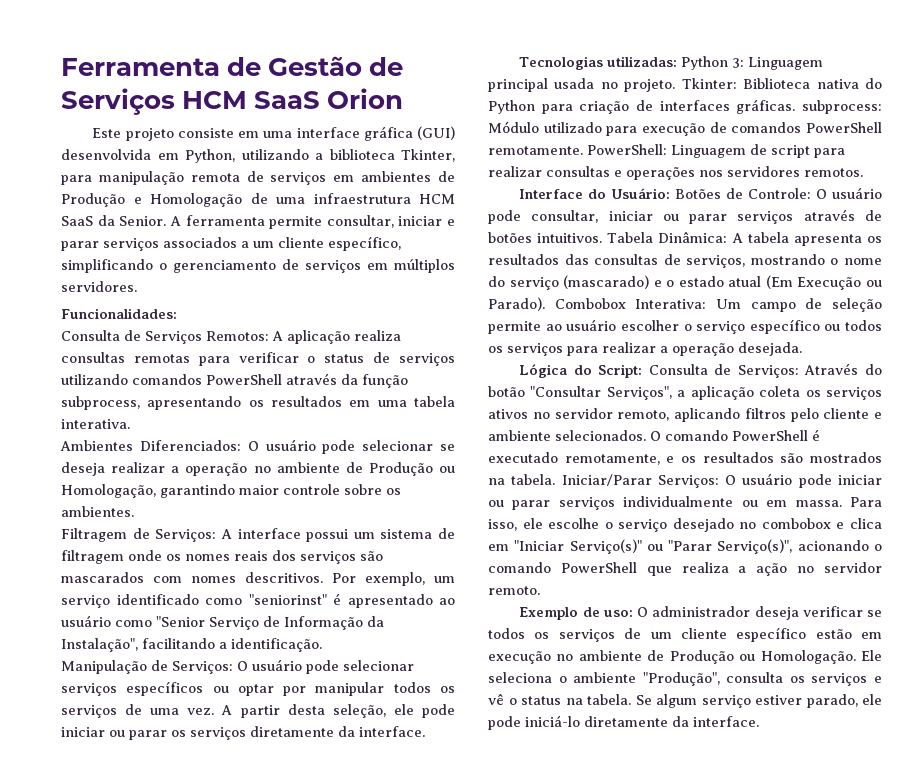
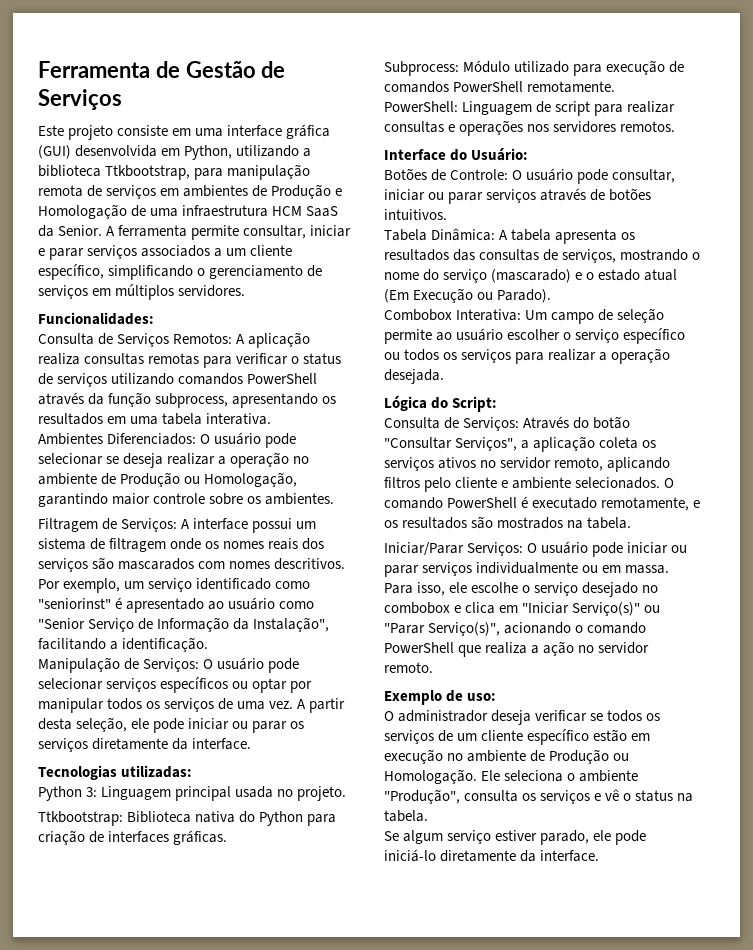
- Ferramenta de Gestão de Serviços HCM SaaS Orion
+ Ferramenta de Gestão de Serviços
- Este projeto consiste em uma interface gráfica (GUI) desenvolvida em Python, utilizando a biblioteca Tkinter, para manipulação remota de serviços em ambientes de Produção e Homologação de uma infraestrutura HCM SaaS da Senior.
+ Este projeto consiste em uma interface gráfica (GUI) desenvolvida em Python, utilizando a biblioteca Ttkbootstrap, para manipulação remota de serviços em ambientes de Produção e Homologação de uma infraestrutura HCM SaaS da Senior.
- Tecnologias utilizadas: Python 3: Linguagem principal usada no projeto. Tkinter: Biblioteca nativa do Python para criação de interfaces gráficas. subprocess: Módulo utilizado para execução de comandos PowerShell remotamente. PowerShell: Linguagem de script para realizar consultas e operações nos servidores remotos.
+ Tecnologias utilizadas:
+ Python 3: Linguagem principal usada no projeto.
+ Ttkbootstrap: Biblioteca nativa do Python para criação de interfaces gráficas.
+ Subprocess: Módulo utilizado para execução de comandos PowerShell remotamente.
+ PowerShell: Linguagem de script para realizar consultas e operações nos servidores remotos.
- Interface do Usuário: Botões de Controle:
+ Interface do Usuário:
+ Botões de Controle:
- O usuário pode consultar, iniciar ou parar serviços através de botões intuitivos. Tabela Dinâmica:
+ O usuário pode consultar, iniciar ou parar serviços através de botões intuitivos.
+ Tabela Dinâmica:
- A tabela apresenta os resultados das consultas de serviços, mostrando o nome do serviço (mascarado) e o estado atual (Em Execução ou Parado). Combobox Interativa:
+ A tabela apresenta os resultados das consultas de serviços, mostrando o nome do serviço (mascarado) e o estado atual (Em Execução ou Parado).
+ Combobox Interativa:
- Lógica do Script: Consulta de Serviços: Através do botão "Consultar Serviços", a aplicação coleta os serviços ativos no servidor remoto, aplicando filtros pelo cliente e ambiente selecionados.
+ Lógica do Script:
+ Consulta de Serviços: Através do botão "Consultar Serviços", a aplicação coleta os serviços ativos no servidor remoto, aplicando filtros pelo cliente e ambiente selecionados.
- O comando PowerShell é executado remotamente, e os resultados são mostrados na tabela. Iniciar/Parar Serviços: O usuário pode iniciar ou parar serviços individualmente ou em massa.
+ O comando PowerShell é executado remotamente, e os resultados são mostrados na tabela.
+ Iniciar/Parar Serviços: O usuário pode iniciar ou parar serviços individualmente ou em massa.
- Exemplo de uso: O administrador deseja verificar se todos os serviços de um cliente específico estão em execução no ambiente de Produção ou Homologação.
+ Exemplo de uso:
+ O administrador deseja verificar se todos os serviços de um cliente específico estão em execução no ambiente de Produção ou Homologação.
- Ele seleciona o ambiente "Produção", consulta os serviços e vê o status na tabela. Se algum serviço estiver parado, ele pode iniciá-lo diretamente da interface.
+ Ele seleciona o ambiente "Produção", consulta os serviços e vê o status na tabela.
+ Se algum serviço estiver parado, ele pode iniciá-lo diretamente da interface.

